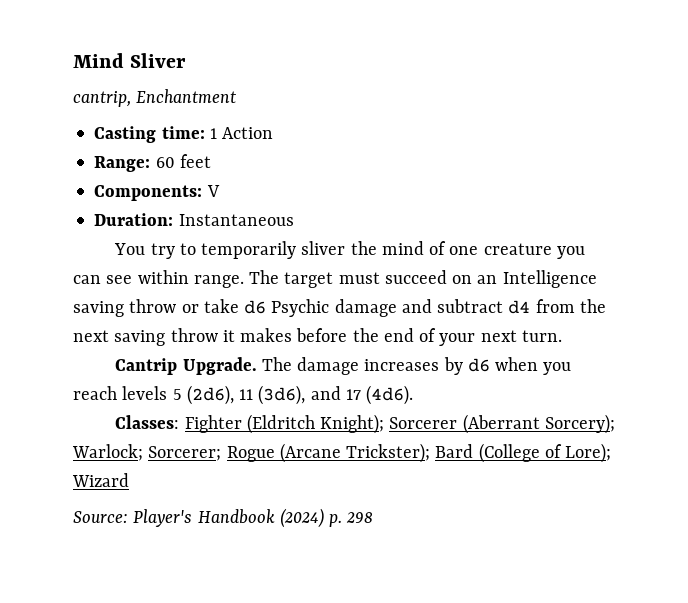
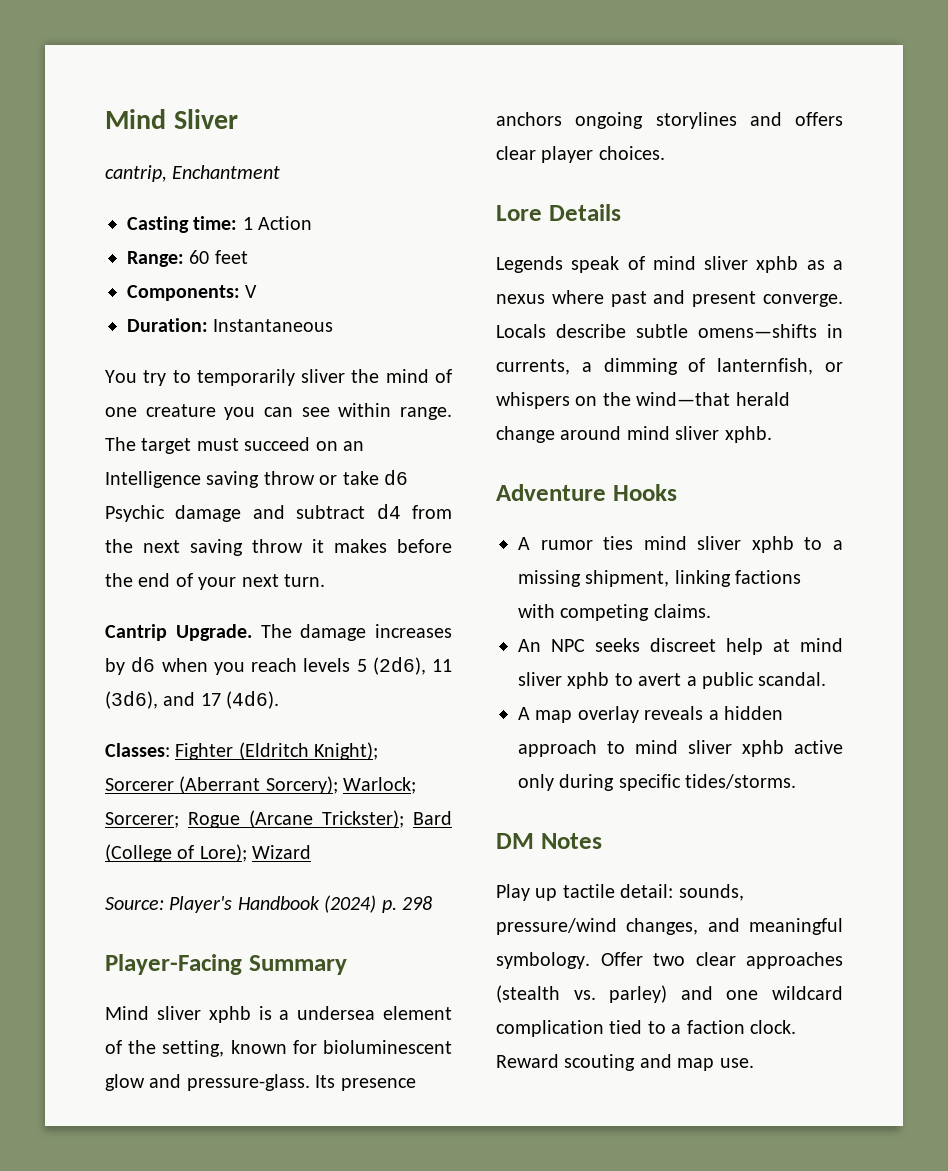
+ Player-Facing Summary
+ Mind sliver xphb is a undersea element of the setting, known for bioluminescent glow and pressure-glass. Its presence anchors ongoing storylines and offers clear player choices.
+ Lore Details
+ Legends speak of mind sliver xphb as a nexus where past and present converge. Locals describe subtle omens—shifts in currents, a dimming of lanternfish, or whispers on the wind—that herald change around mind sliver xphb.
+ Adventure Hooks
+ A rumor ties mind sliver xphb to a missing shipment, linking factions with competing claims.
+ An NPC seeks discreet help at mind sliver xphb to avert a public scandal.
+ A map overlay reveals a hidden approach to mind sliver xphb active only during specific tides/storms.
+ DM Notes
+ Play up tactile detail: sounds, pressure/wind changes, and meaningful symbology. Offer two clear approaches (stealth vs. parley) and one wildcard complication tied to a faction clock. Reward scouting and map use.

